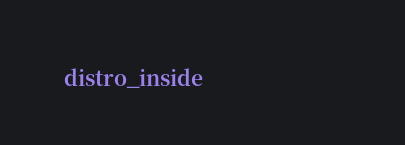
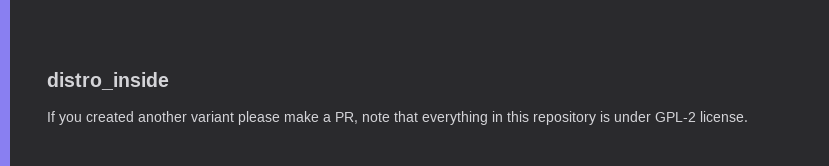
+ If you created another variant please make a PR, note that everything in this repository is under GPL-2 license.

